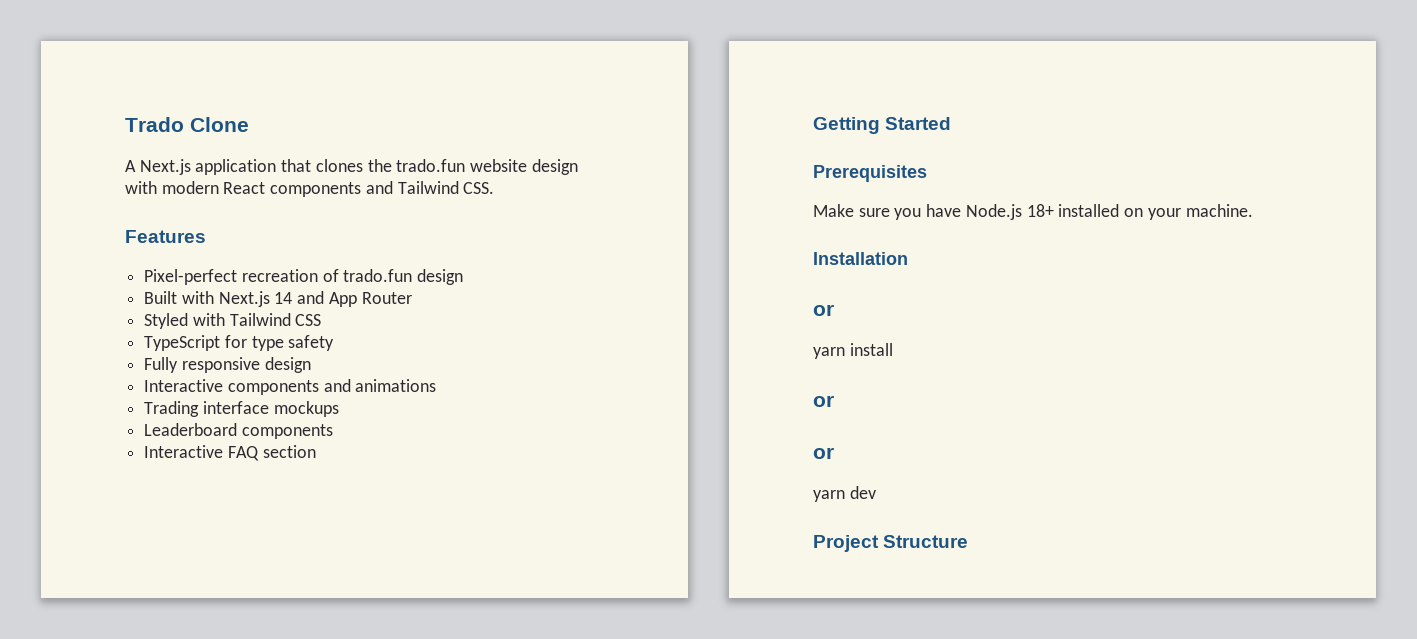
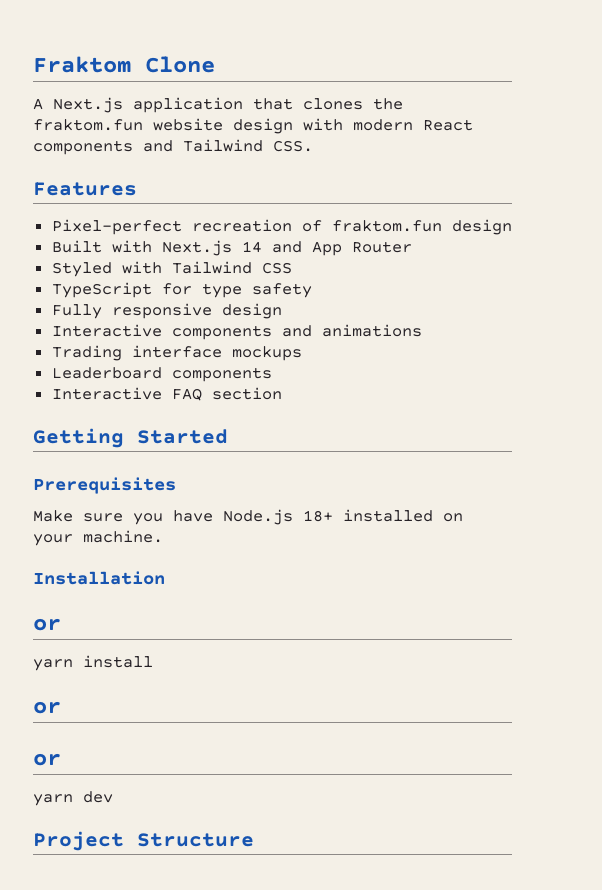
- Trado Clone
+ Fraktom Clone
- A Next.js application that clones the trado.fun website design with modern React components and Tailwind CSS.
+ A Next.js application that clones the fraktom.fun website design with modern React components and Tailwind CSS.
- Pixel-perfect recreation of trado.fun design
+ Pixel-perfect recreation of fraktom.fun design

